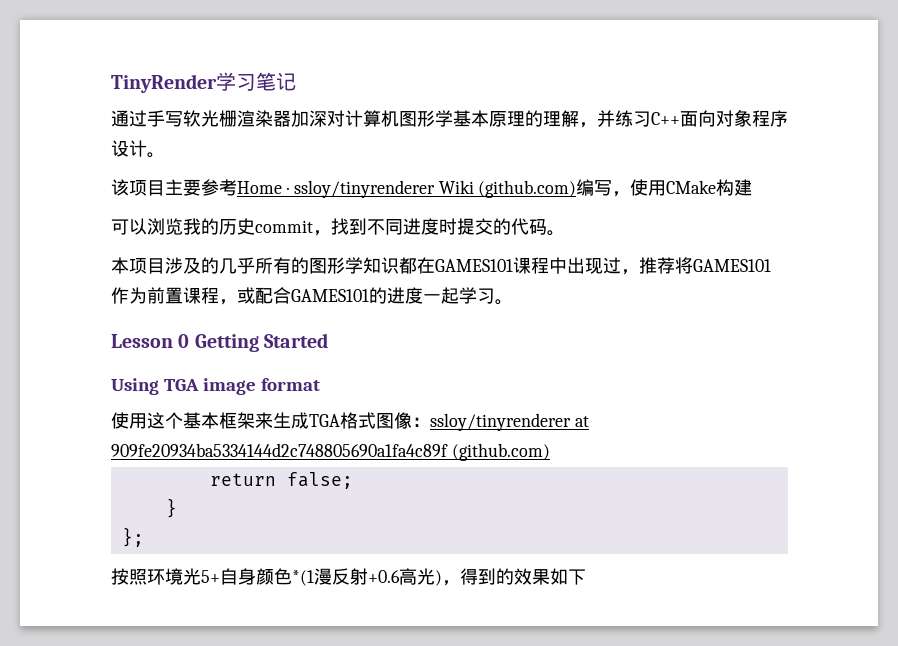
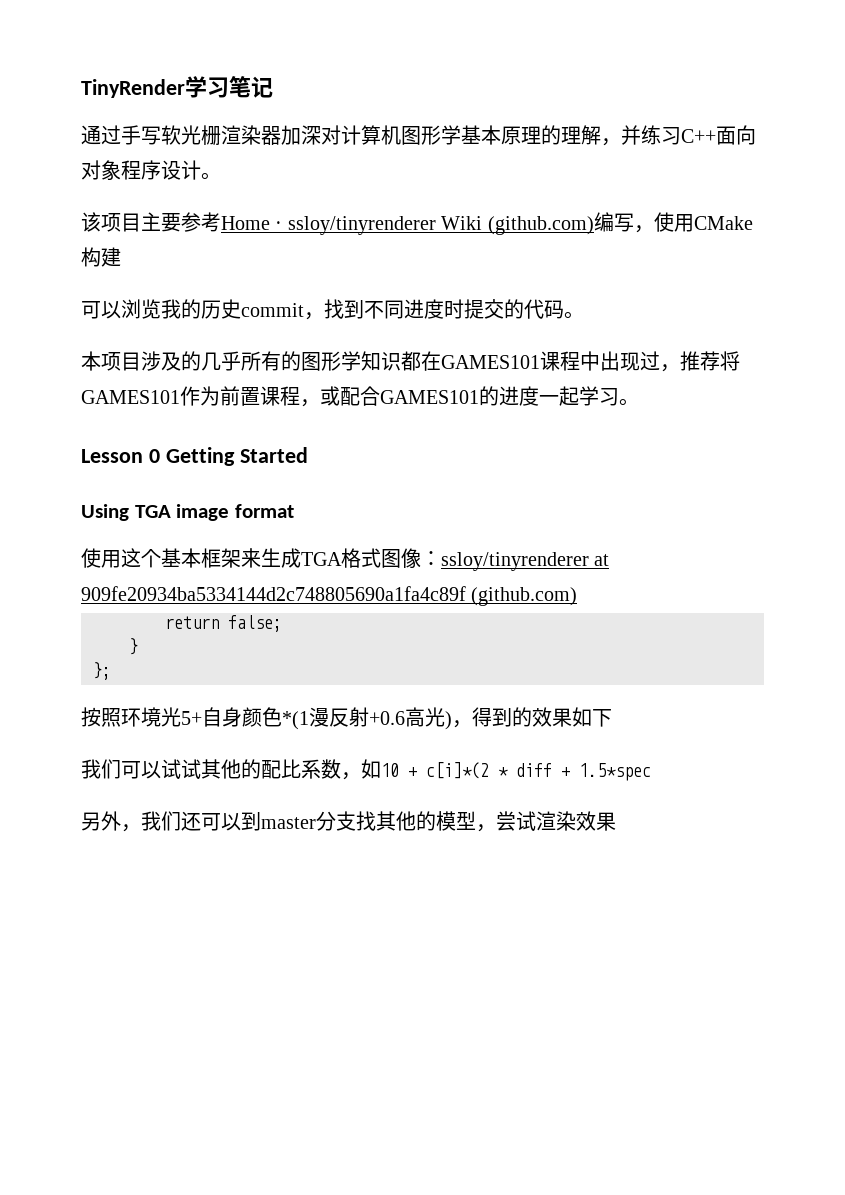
+ 我们可以试试其他的配比系数，如10 + c[i]*(2 * diff + 1.5*spec
+ 另外，我们还可以到master分支找其他的模型，尝试渲染效果

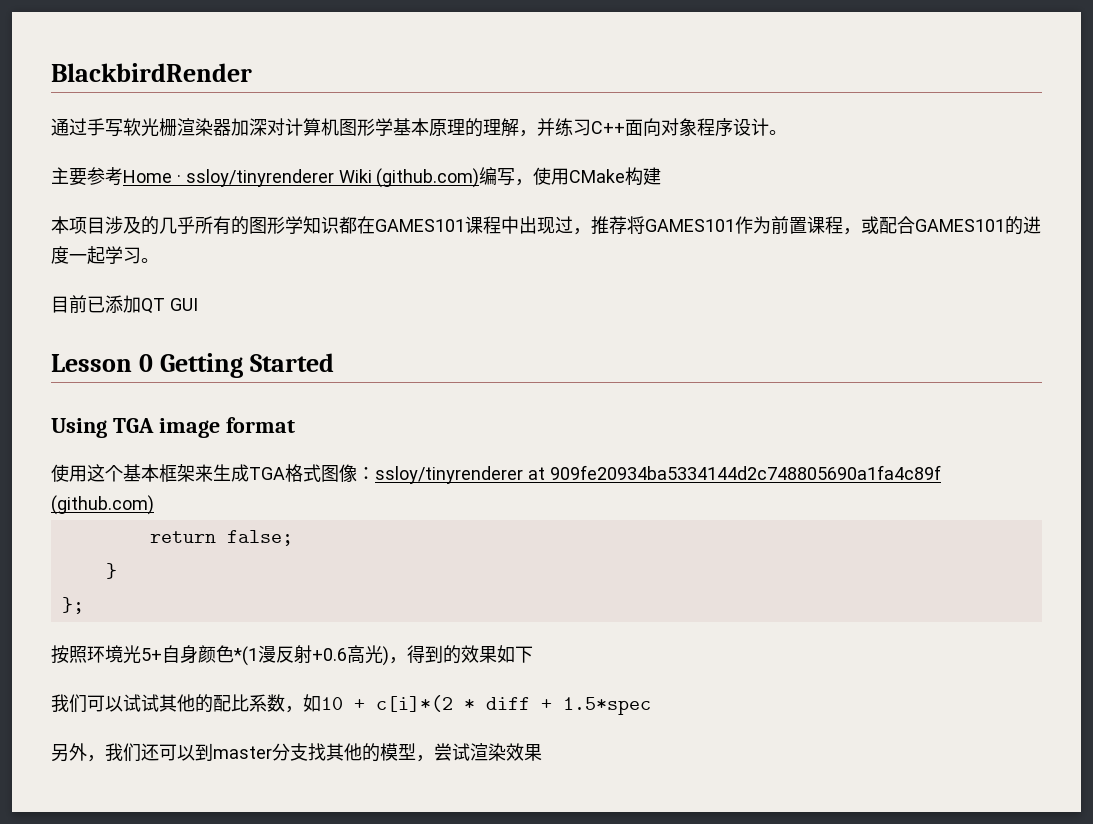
- TinyRender学习笔记
+ BlackbirdRender
- 该项目主要参考Home · ssloy/tinyrenderer Wiki (github.com)编写，使用CMake构建
+ 主要参考Home · ssloy/tinyrenderer Wiki (github.com)编写，使用CMake构建
- 可以浏览我的历史commit，找到不同进度时提交的代码。
+ 目前已添加QT GUI

